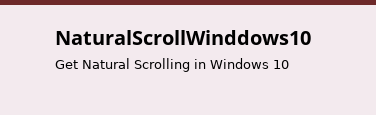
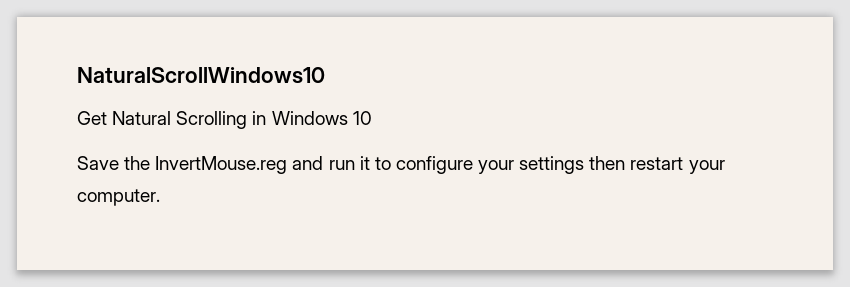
- NaturalScrollWinddows10
+ NaturalScrollWindows10
+ Save the InvertMouse.reg and run it to configure your settings then restart your computer.

